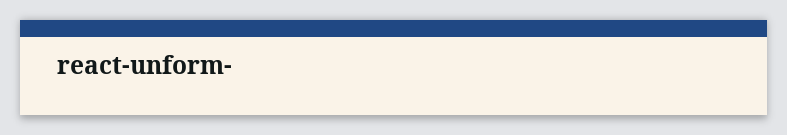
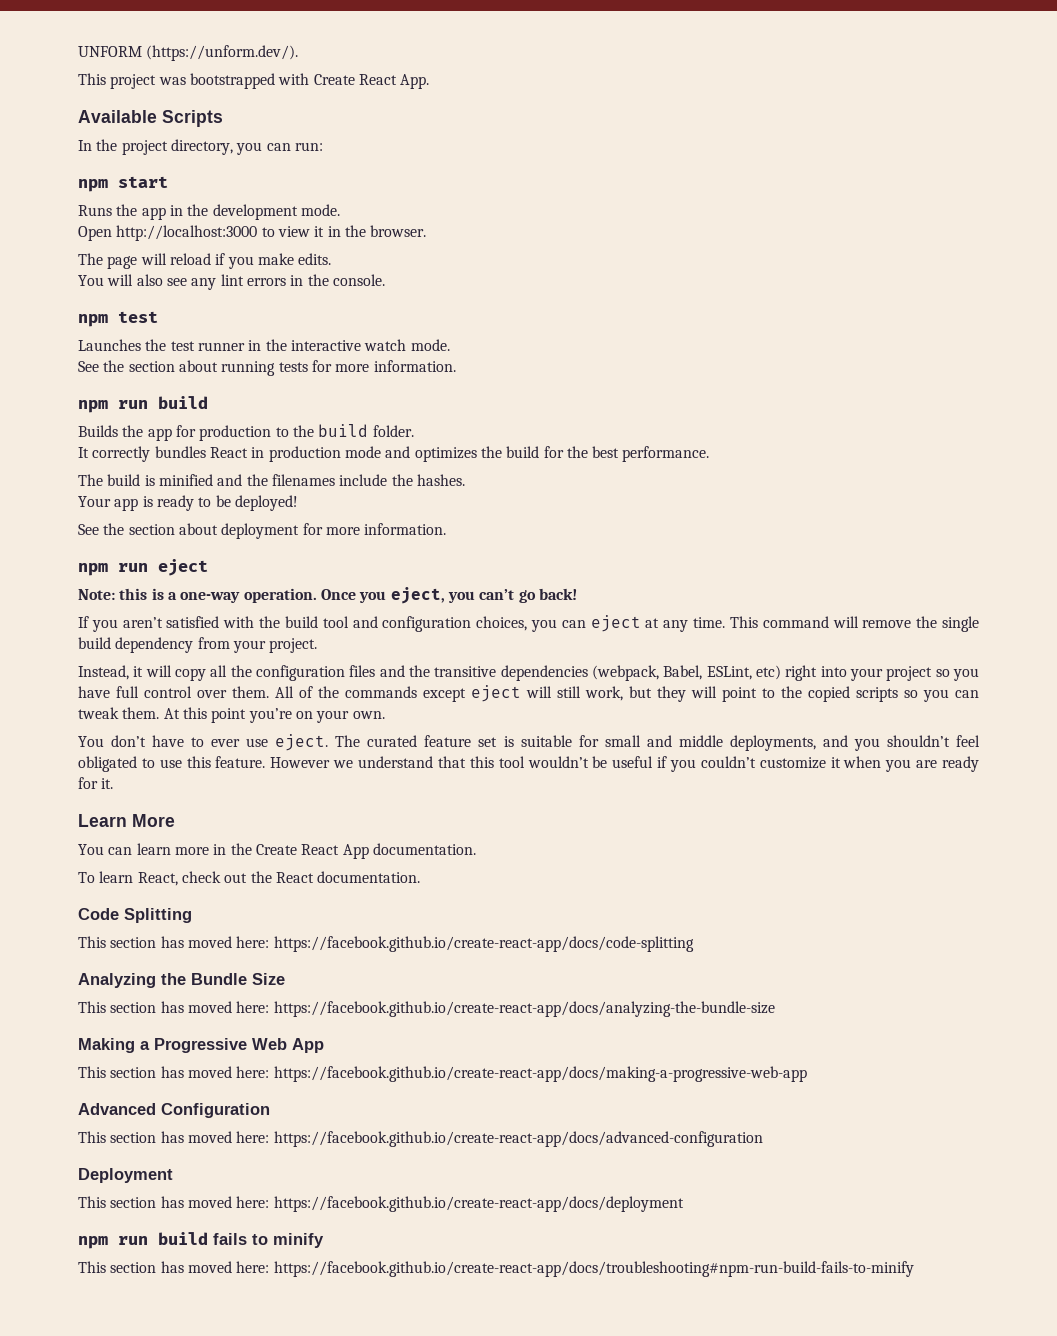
- react-unform-
+ UNFORM (https://unform.dev/).
+ This project was bootstrapped with Create React App.
+ Available Scripts
+ In the project directory, you can run:
+ npm start
+ Runs the app in the development mode.
+ Open http://localhost:3000 to view it in the browser.
+ The page will reload if you make edits.
+ You will also see any lint errors in the console.
+ npm test
+ Launches the test runner in the interactive watch mode.
+ See the section about running tests for more information.
+ npm run build
+ Builds the app for production to the build folder.
+ It correctly bundles React in production mode and optimizes the build for the best performance.
+ The build is minified and the filenames include the hashes.
+ Your app is ready to be deployed!
+ See the section about deployment for more information.
+ npm run eject
+ Note: this is a one-way operation. Once you eject, you can’t go back!
+ If you aren’t satisfied with the build tool and configuration choices, you can eject at any time. This command will remove the single build dependency from your project.
+ Instead, it will copy all the configuration files and the transitive dependencies (webpack, Babel, ESLint, etc) right into your project so you have full control over them. All of the commands except eject will still work, but they will point to the copied scripts so you can tweak them. At this point you’re on your own.
+ You don’t have to ever use eject. The curated feature set is suitable for small and middle deployments, and you shouldn’t feel obligated to use this feature. However we understand that this tool wouldn’t be useful if you couldn’t customize it when you are ready for it.
+ Learn More
+ You can learn more in the Create React App documentation.
+ To learn React, check out the React documentation.
+ Code Splitting
+ This section has moved here: https://facebook.github.io/create-react-app/docs/code-splitting
+ Analyzing the Bundle Size
+ This section has moved here: https://facebook.github.io/create-react-app/docs/analyzing-the-bundle-size
+ Making a Progressive Web App
+ This section has moved here: https://facebook.github.io/create-react-app/docs/making-a-progressive-web-app
+ Advanced Configuration
+ This section has moved here: https://facebook.github.io/create-react-app/docs/advanced-configuration
+ Deployment
+ This section has moved here: https://facebook.github.io/create-react-app/docs/deployment
+ npm run build fails to minify
+ This section has moved here: https://facebook.github.io/create-react-app/docs/troubleshooting#npm-run-build-fails-to-minify

